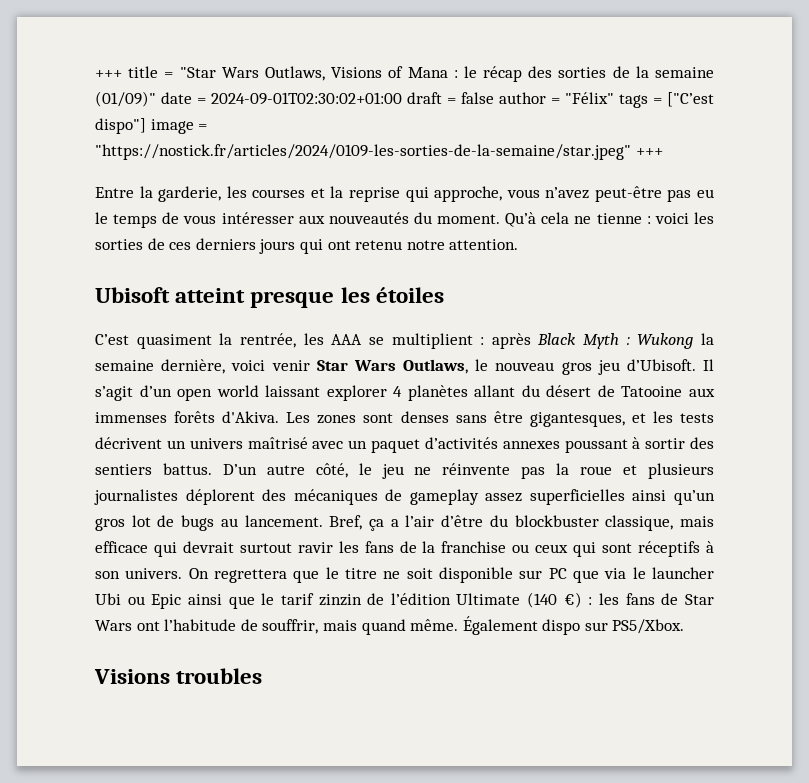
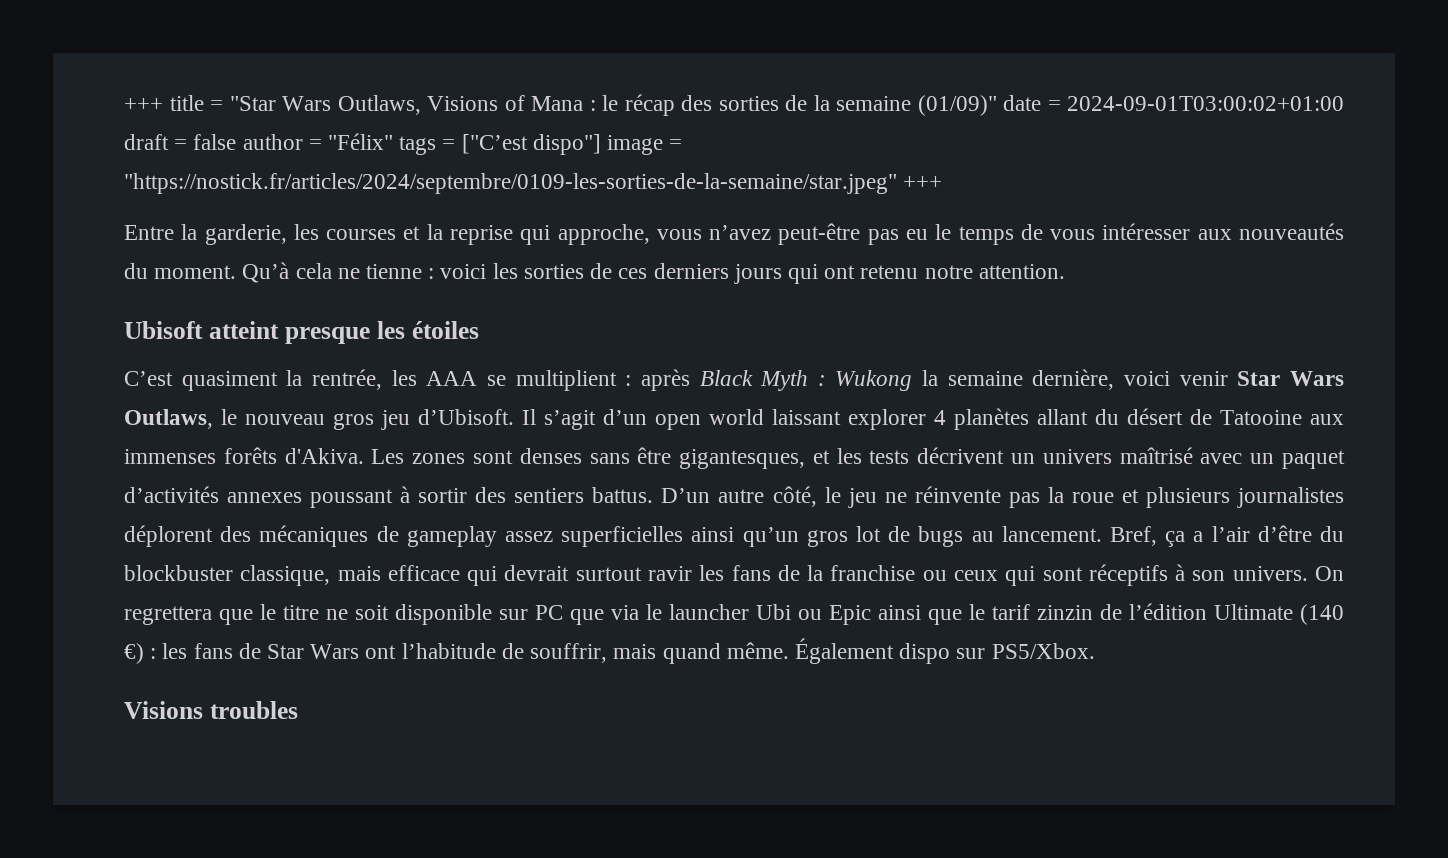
- +++ title = "Star Wars Outlaws, Visions of Mana : le récap des sorties de la semaine (01/09)" date = 2024-09-01T02:30:02+01:00 draft = false author = "Félix" tags = ["C’est dispo"] image = "https://nostick.fr/articles/2024/0109-les-sorties-de-la-semaine/star.jpeg" +++
+ +++ title = "Star Wars Outlaws, Visions of Mana : le récap des sorties de la semaine (01/09)" date = 2024-09-01T03:00:02+01:00 draft = false author = "Félix" tags = ["C’est dispo"] image = "https://nostick.fr/articles/2024/septembre/0109-les-sorties-de-la-semaine/star.jpeg" +++

